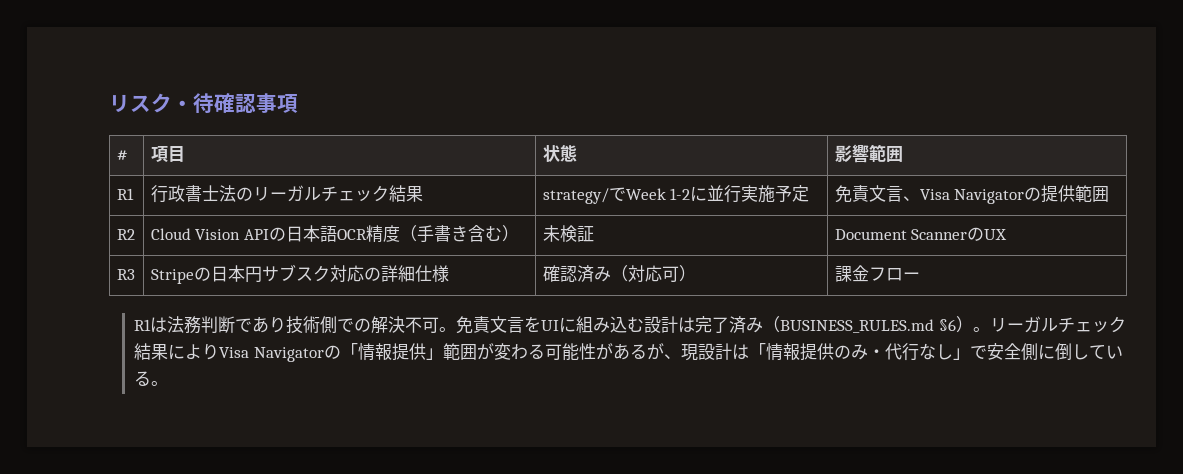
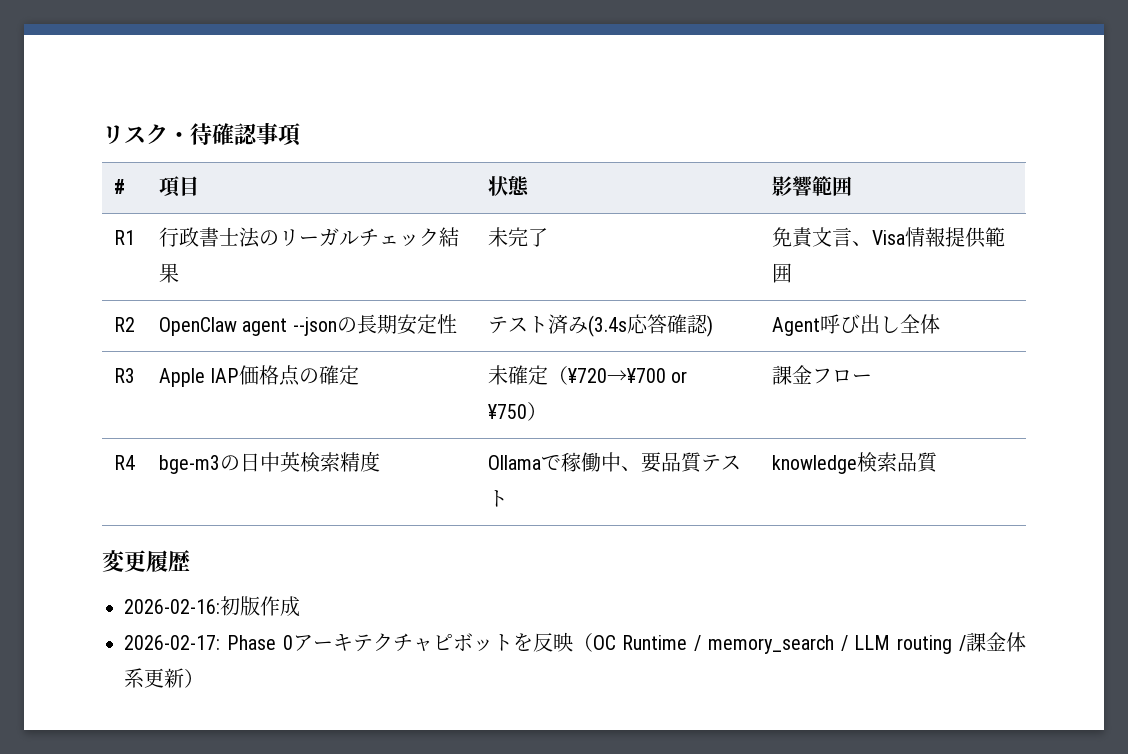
- R1 | 行政書士法のリーガルチェック結果 | strategy/でWeek 1-2に並行実施予定 | 免責文言、Visa Navigatorの提供範囲
+ R1 | 行政書士法のリーガルチェック結果 | 未完了 | 免責文言、Visa情報提供範囲
- R2 | Cloud Vision APIの日本語OCR精度（手書き含む） | 未検証 | Document ScannerのUX
- R3 | Stripeの日本円サブスク対応の詳細仕様 | 確認済み（対応可） | 課金フロー
- R1は法務判断であり技術側での解決不可。免責文言をUIに組み込む設計は完了済み（BUSINESS_RULES.md §6）。リーガルチェック結果によりVisa Navigatorの「情報提供」範囲が変わる可能性があるが、現設計は「情報提供のみ・代行なし」で安全側に倒している。
+ R2 | OpenClaw agent --jsonの長期安定性 | テスト済み(3.4s応答確認) | Agent呼び出し全体
+ R3 | Apple IAP価格点の確定 | 未確定（¥720→¥700 or ¥750） | 課金フロー
+ R4 | bge-m3の日中英検索精度 | Ollamaで稼働中、要品質テスト | knowledge検索品質
+ 変更履歴
+ 2026-02-16:初版作成
+ 2026-02-17: Phase 0アーキテクチャピボットを反映（OC Runtime / memory_search / LLM routing /課金体系更新）

